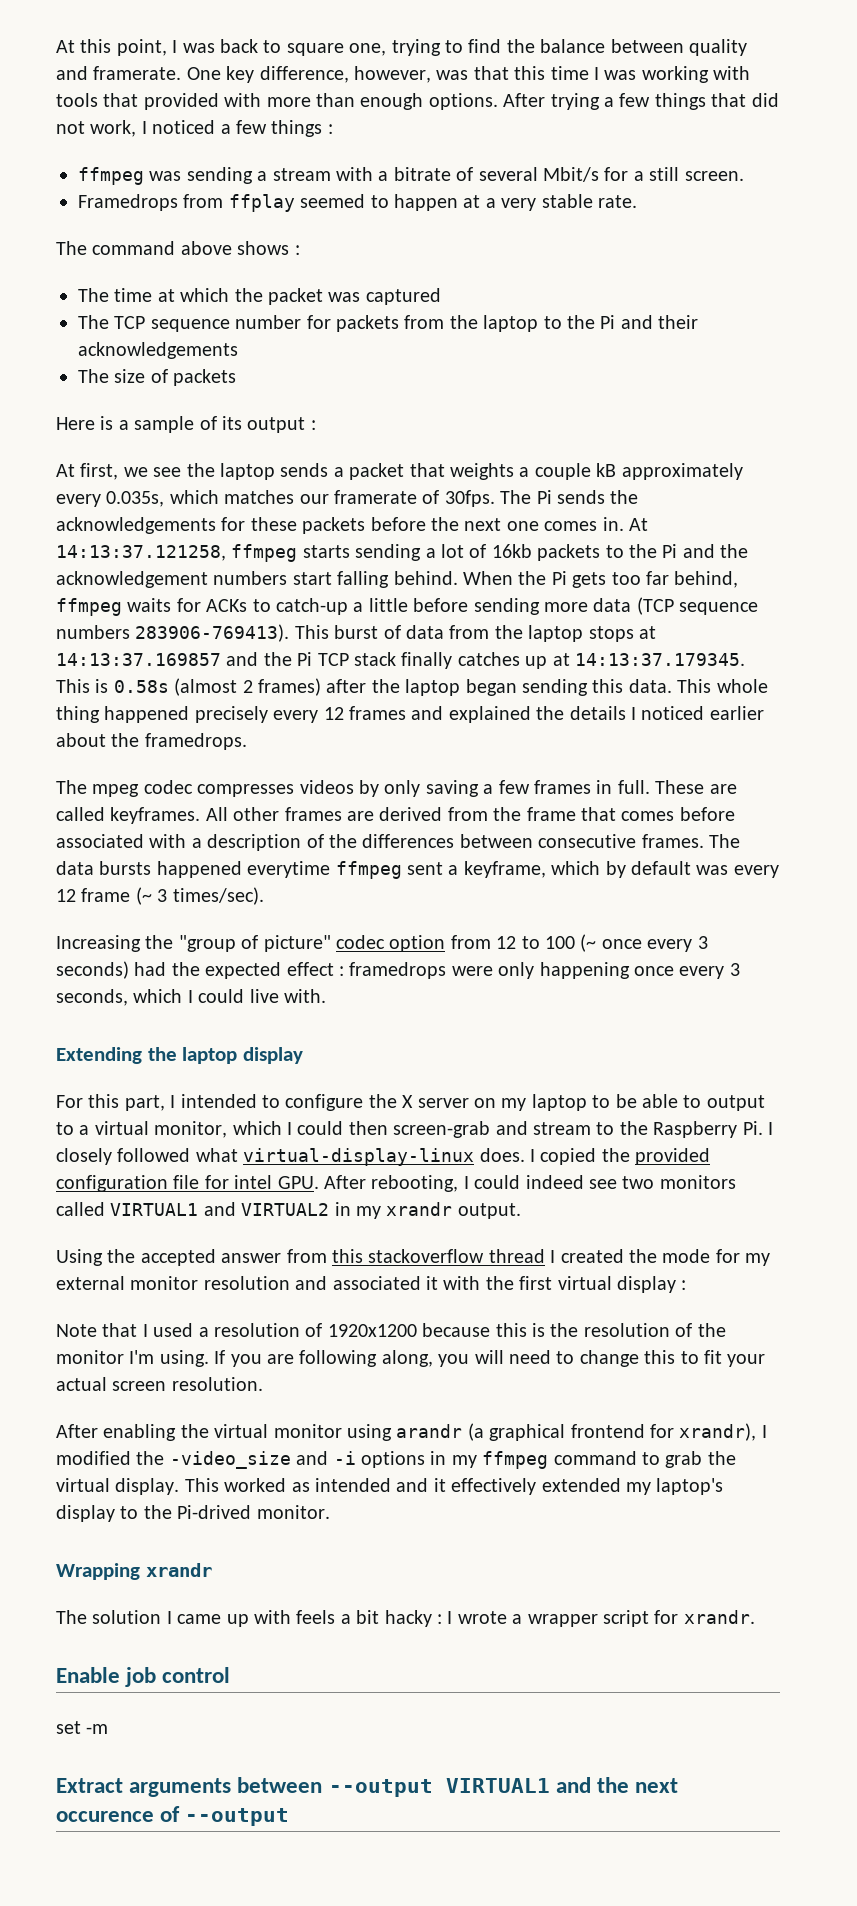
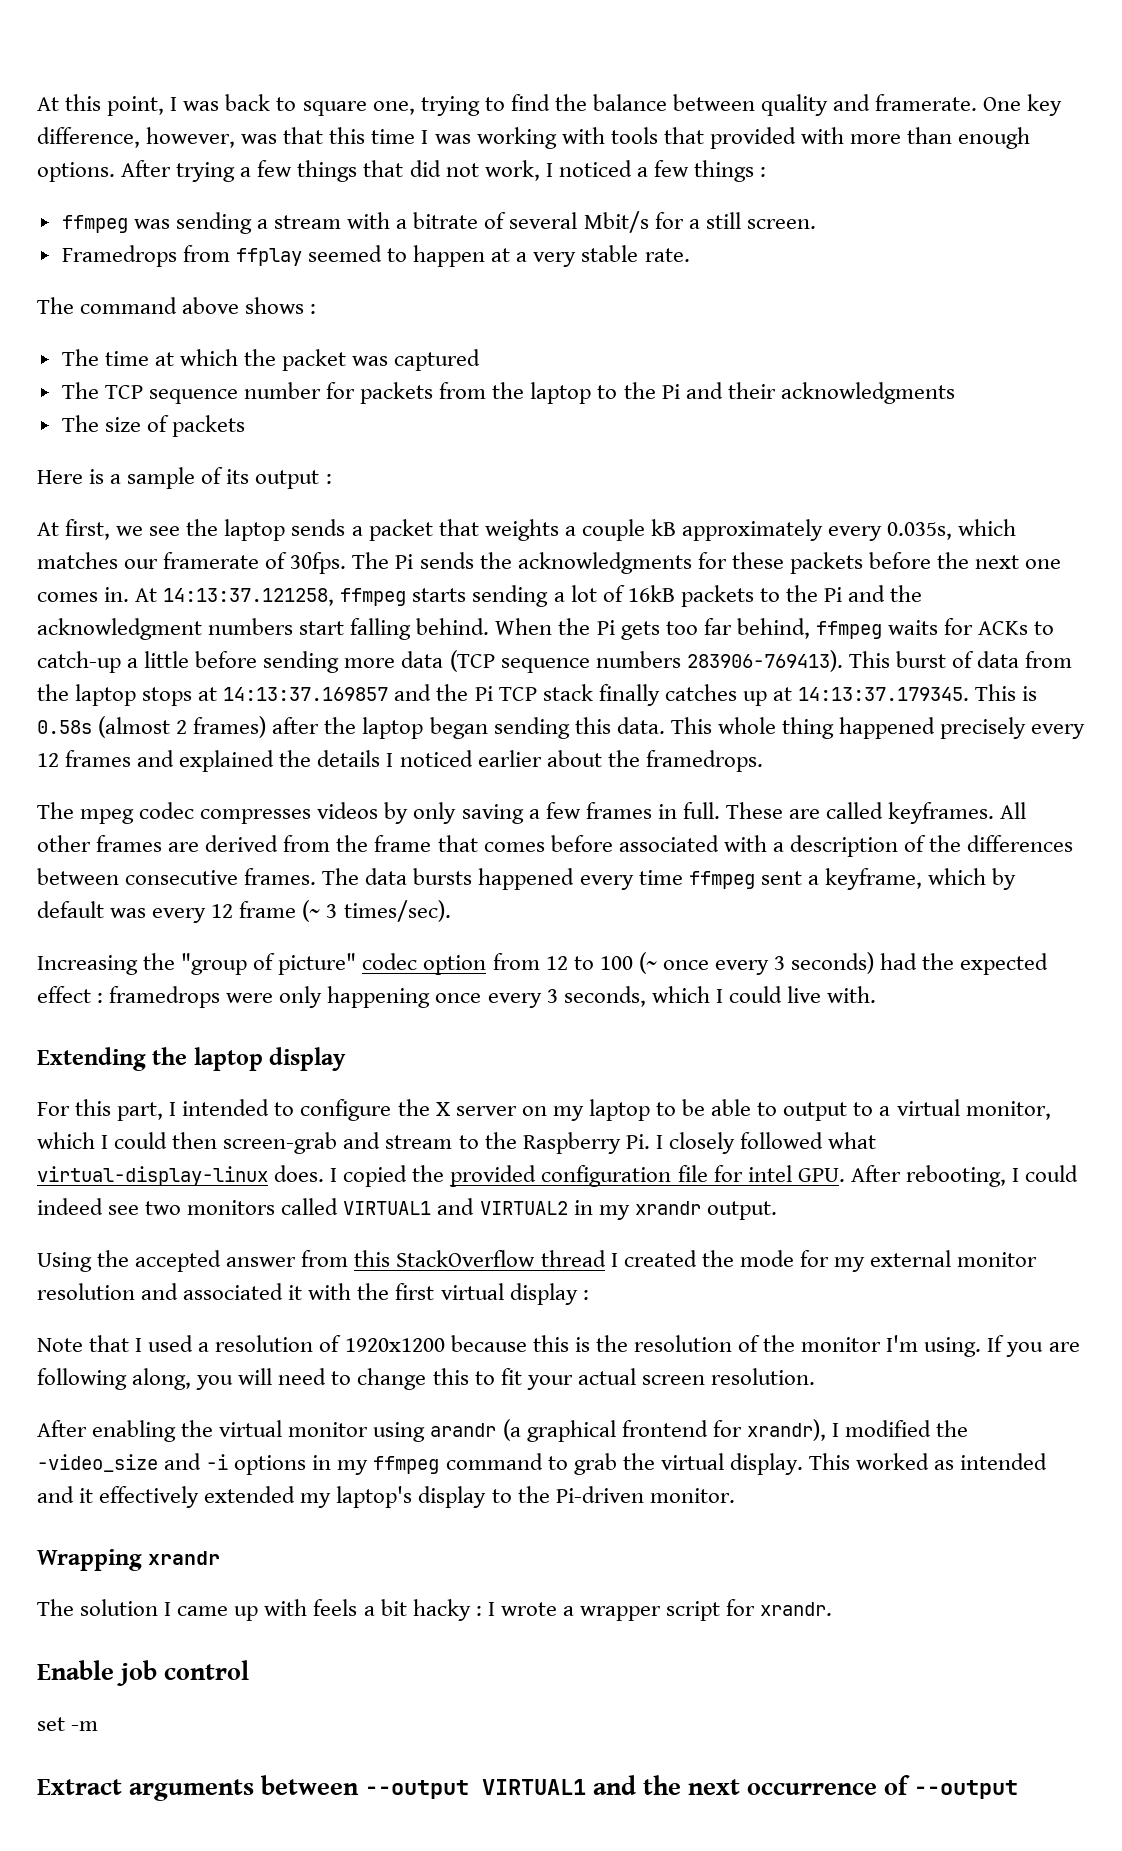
- The TCP sequence number for packets from the laptop to the Pi and their acknowledgements
+ The TCP sequence number for packets from the laptop to the Pi and their acknowledgments
- The Pi sends the acknowledgements for these packets before the next one comes in.
+ The Pi sends the acknowledgments for these packets before the next one comes in.
- At 14:13:37.121258, ffmpeg starts sending a lot of 16kb packets to the Pi and the acknowledgement numbers start falling behind.
+ At 14:13:37.121258, ffmpeg starts sending a lot of 16kB packets to the Pi and the acknowledgment numbers start falling behind.
- The data bursts happened everytime ffmpeg sent a keyframe, which by default was every 12 frame (~ 3 times/sec).
+ The data bursts happened every time ffmpeg sent a keyframe, which by default was every 12 frame (~ 3 times/sec).
- Using the accepted answer from this stackoverflow thread I created the mode for my external monitor resolution and associated it with the first virtual display :
+ Using the accepted answer from this StackOverflow thread I created the mode for my external monitor resolution and associated it with the first virtual display :
- This worked as intended and it effectively extended my laptop's display to the Pi-drived monitor.
+ This worked as intended and it effectively extended my laptop's display to the Pi-driven monitor.
- Extract arguments between --output VIRTUAL1 and the next occurence of --output
+ Extract arguments between --output VIRTUAL1 and the next occurrence of --output

